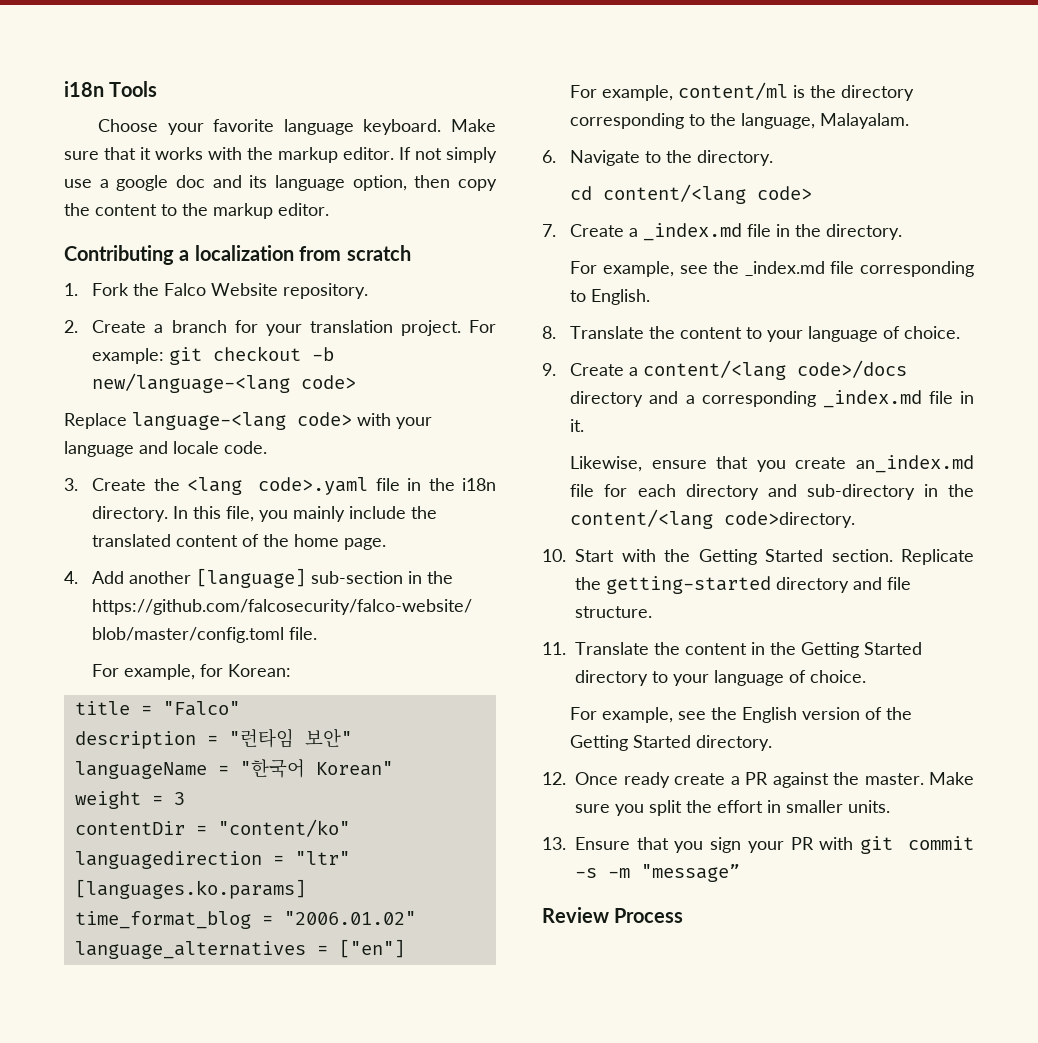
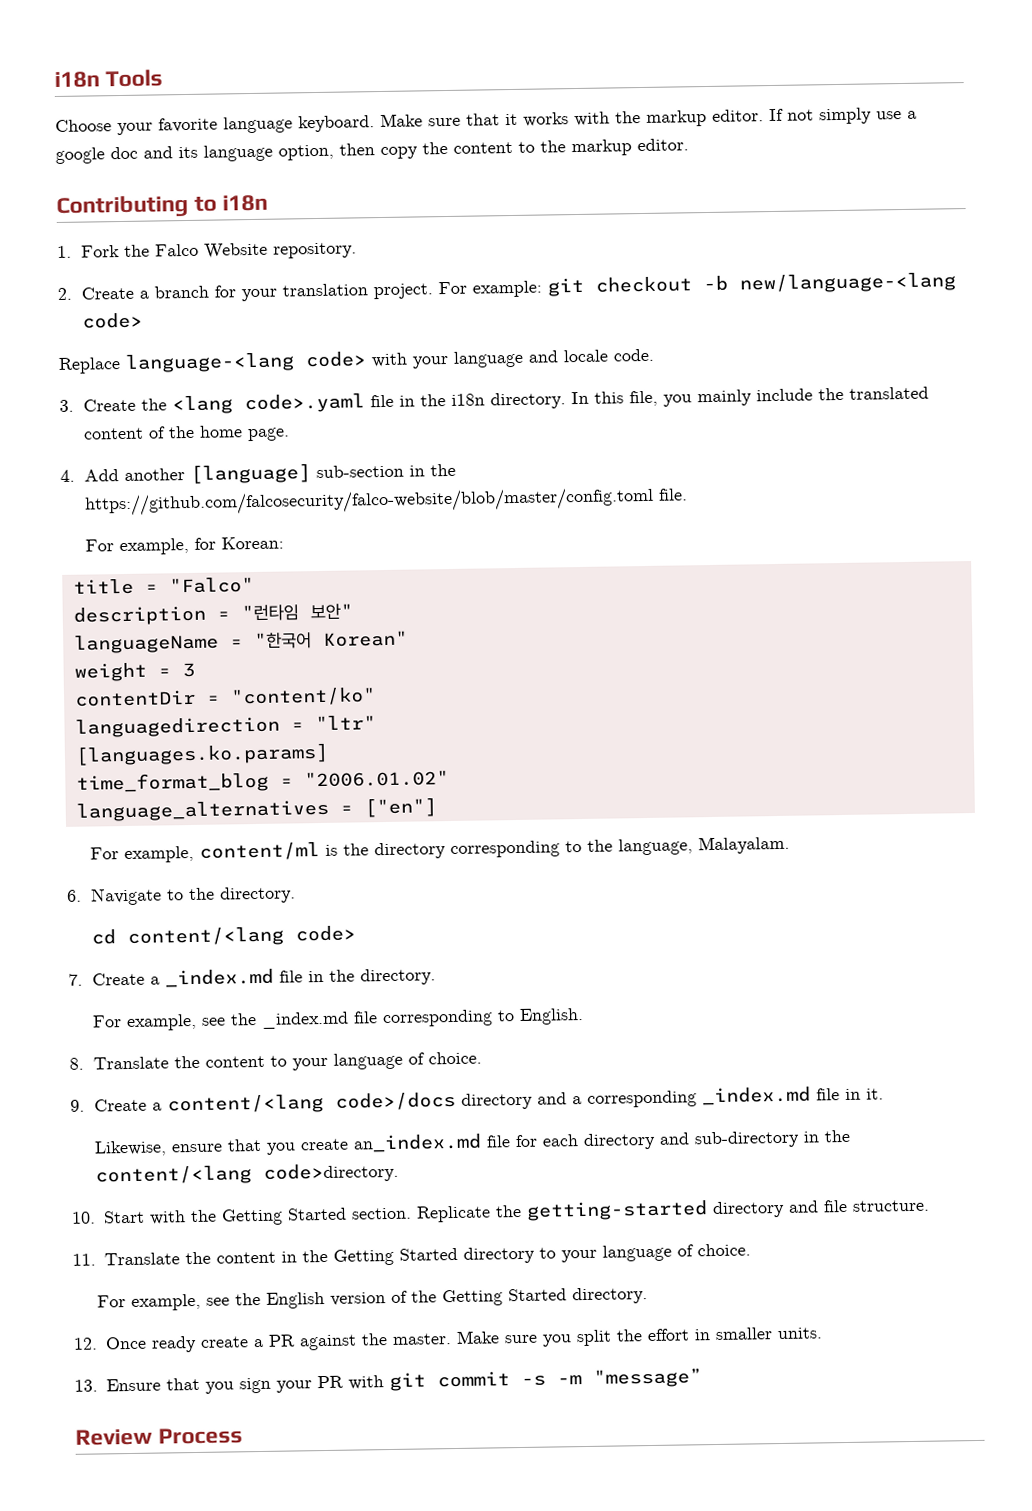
- Contributing a localization from scratch
+ Contributing to i18n

